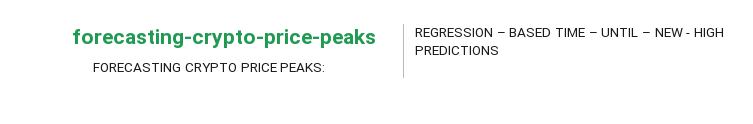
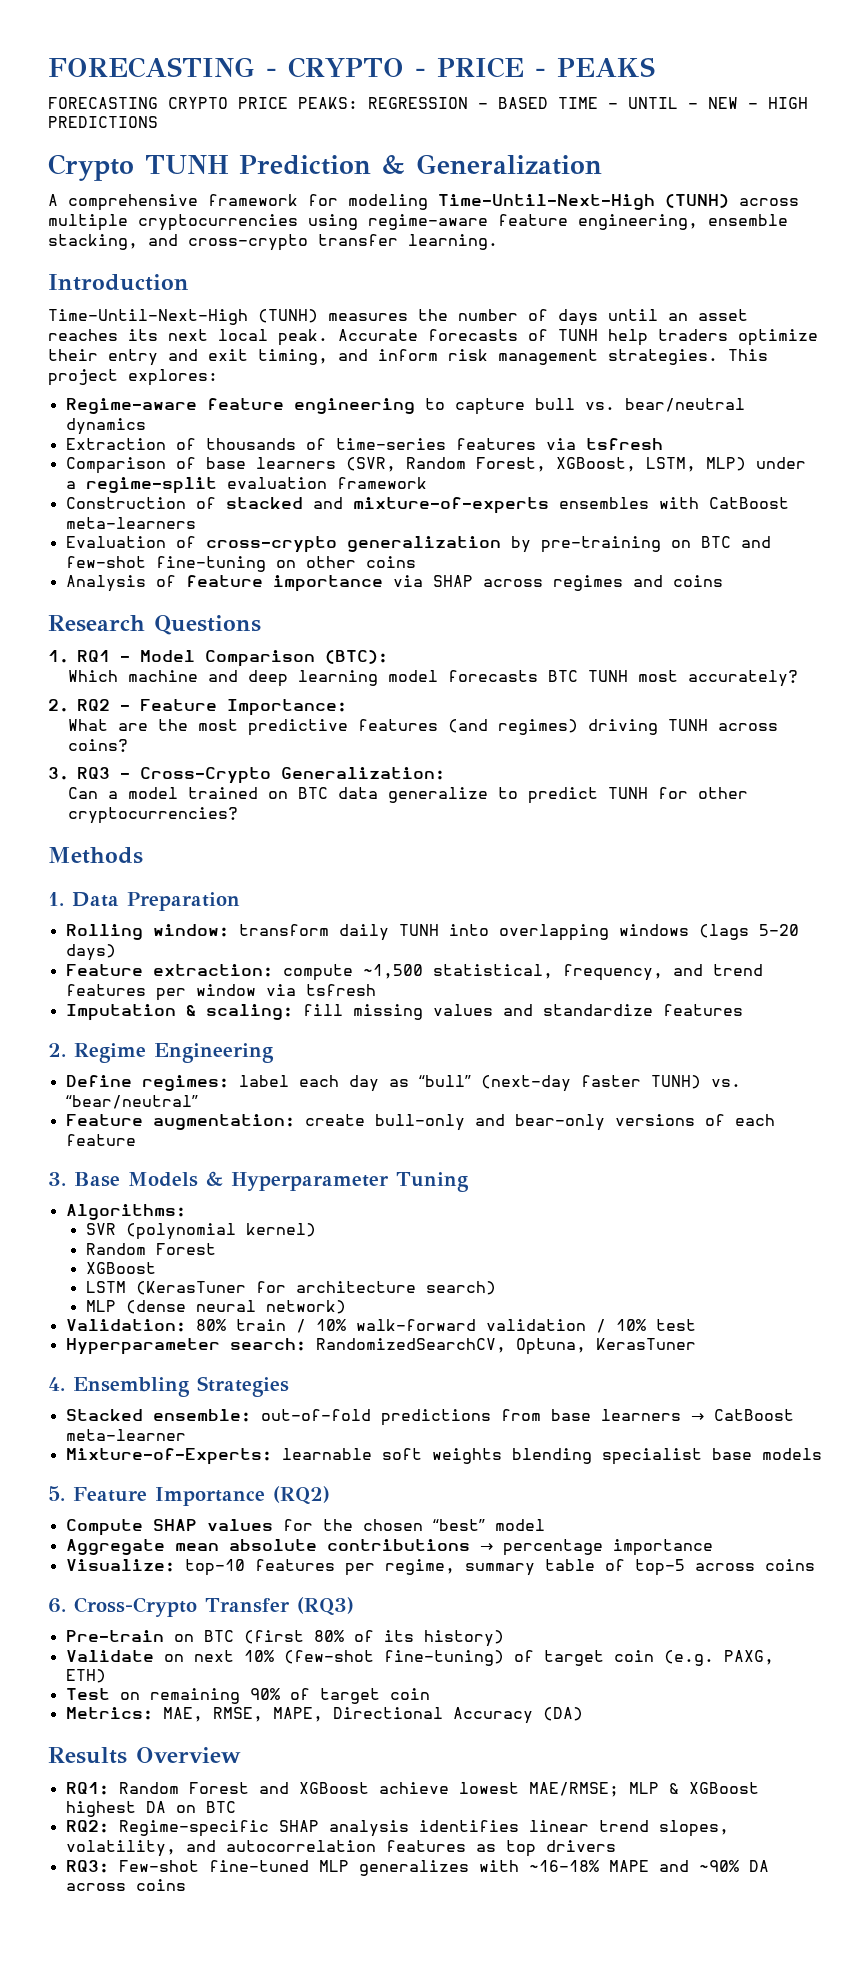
- forecasting-crypto-price-peaks
+ FORECASTING - CRYPTO - PRICE - PEAKS
+ Crypto TUNH Prediction & Generalization
+ A comprehensive framework for modeling Time-Until-Next-High (TUNH) across multiple cryptocurrencies using regime-aware feature engineering, ensemble stacking, and cross-crypto transfer learning.
+ Introduction
+ Time-Until-Next-High (TUNH) measures the number of days until an asset reaches its next local peak. Accurate forecasts of TUNH help traders optimize their entry and exit timing, and inform risk management strategies. This project explores:
+ Regime-aware feature engineering to capture bull vs. bear/neutral dynamics
+ Extraction of thousands of time-series features via tsfresh
+ Comparison of base learners (SVR, Random Forest, XGBoost, LSTM, MLP) under a regime-split evaluation framework
+ Construction of stacked and mixture-of-experts ensembles with CatBoost meta-learners
+ Evaluation of cross-crypto generalization by pre-training on BTC and few-shot fine-tuning on other coins
+ Analysis of feature importance via SHAP across regimes and coins
+ Research Questions
+ 1. RQ1 – Model Comparison (BTC):
+ Which machine and deep learning model forecasts BTC TUNH most accurately?
+ 2. RQ2 – Feature Importance:
+ What are the most predictive features (and regimes) driving TUNH across coins?
+ 3. RQ3 – Cross-Crypto Generalization:
+ Can a model trained on BTC data generalize to predict TUNH for other cryptocurrencies?
+ Methods
+ 1. Data Preparation
+ Rolling window: transform daily TUNH into overlapping windows (lags 5–20 days)
+ Feature extraction: compute ~1,500 statistical, frequency, and trend features per window via tsfresh
+ Imputation & scaling: fill missing values and standardize features
+ 2. Regime Engineering
+ Define regimes: label each day as “bull” (next-day faster TUNH) vs. “bear/neutral”
+ Feature augmentation: create bull-only and bear-only versions of each feature
+ 3. Base Models & Hyperparameter Tuning
+ Algorithms:
+ SVR (polynomial kernel)
+ Random Forest
+ XGBoost
+ LSTM (KerasTuner for architecture search)
+ MLP (dense neural network)
+ Validation: 80% train / 10% walk-forward validation / 10% test
+ Hyperparameter search: RandomizedSearchCV, Optuna, KerasTuner
+ 4. Ensembling Strategies
+ Stacked ensemble: out-of-fold predictions from base learners → CatBoost meta-learner
+ Mixture-of-Experts: learnable soft weights blending specialist base models
+ 5. Feature Importance (RQ2)
+ Compute SHAP values for the chosen “best” model
+ Aggregate mean absolute contributions → percentage importance
+ Visualize: top-10 features per regime, summary table of top-5 across coins
+ 6. Cross-Crypto Transfer (RQ3)
+ Pre-train on BTC (first 80% of its history)
+ Validate on next 10% (few-shot fine-tuning) of target coin (e.g. PAXG, ETH)
+ Test on remaining 90% of target coin
+ Metrics: MAE, RMSE, MAPE, Directional Accuracy (DA)
+ Results Overview
+ RQ1: Random Forest and XGBoost achieve lowest MAE/RMSE; MLP & XGBoost highest DA on BTC
+ RQ2: Regime-specific SHAP analysis identifies linear trend slopes, volatility, and autocorrelation features as top drivers
+ RQ3: Few-shot fine-tuned MLP generalizes with ~16–18% MAPE and ~90% DA across coins

